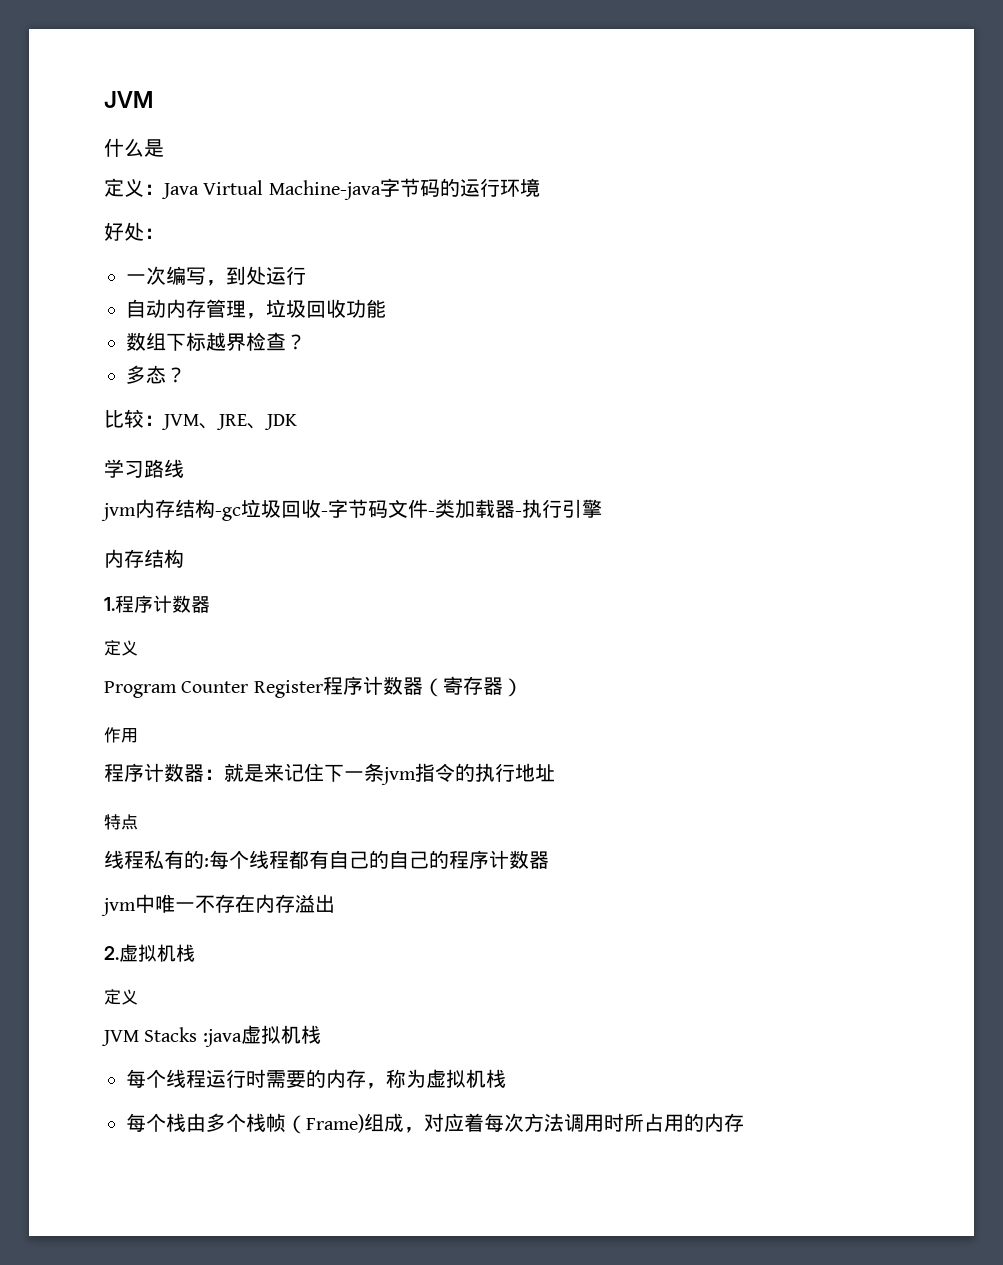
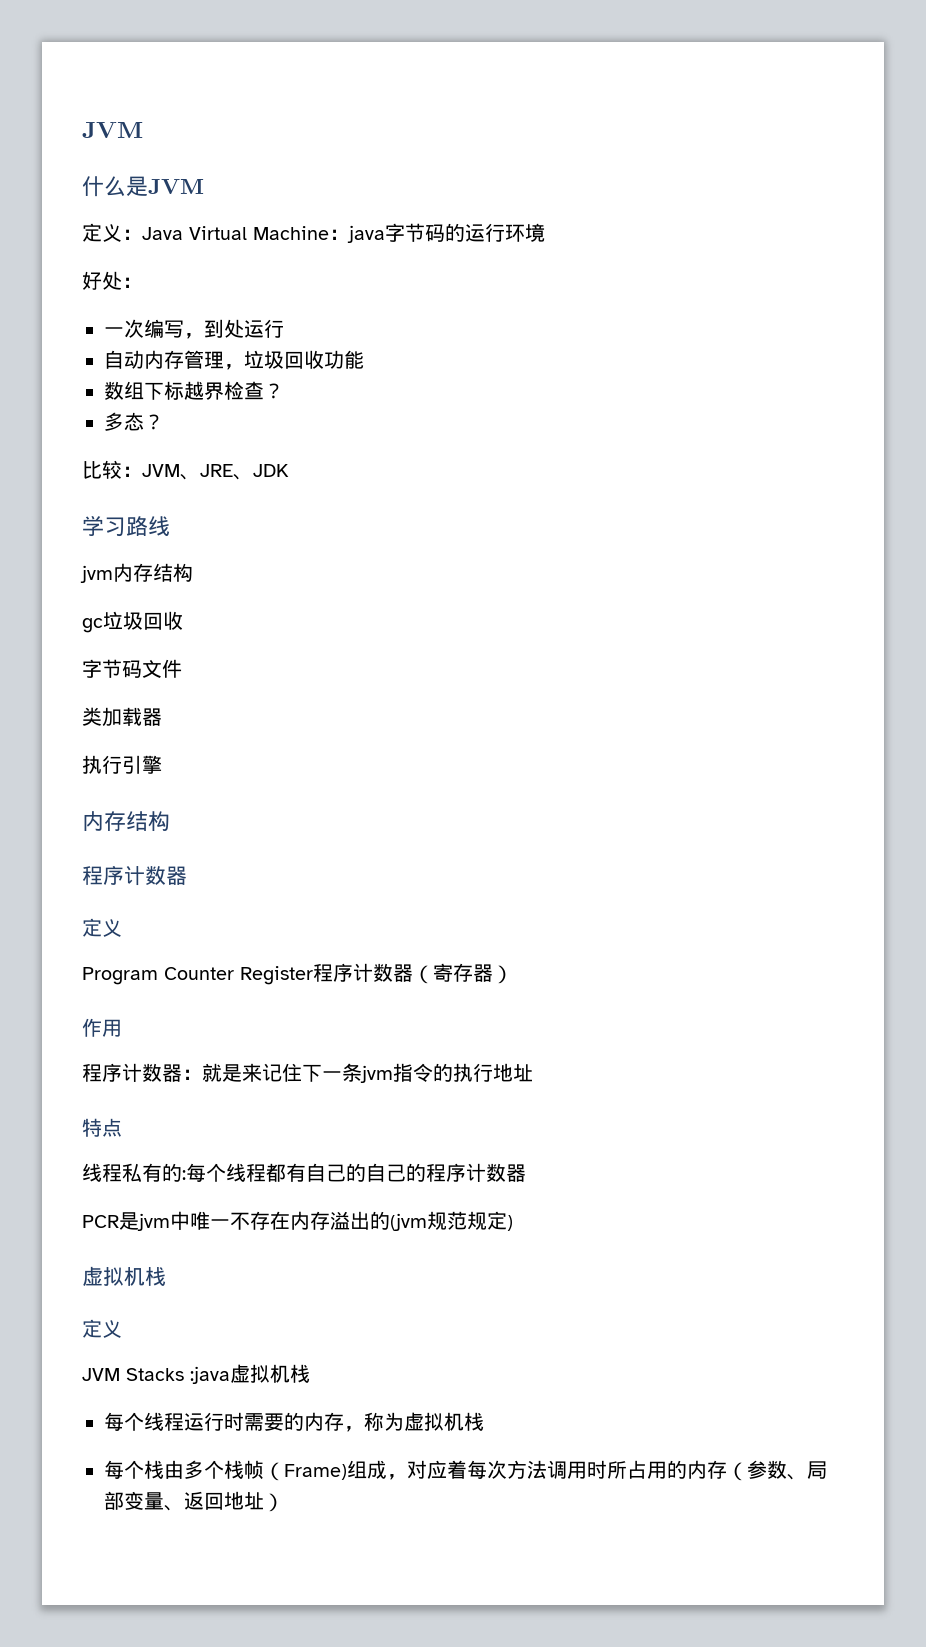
- 什么是
+ 什么是JVM
- 定义：Java Virtual Machine-java字节码的运行环境
+ 定义：Java Virtual Machine：java字节码的运行环境
- jvm内存结构-gc垃圾回收-字节码文件-类加载器-执行引擎
+ jvm内存结构
+ gc垃圾回收
+ 字节码文件
+ 类加载器
+ 执行引擎
  内存结构
- 1.程序计数器
+ 程序计数器
- jvm中唯一不存在内存溢出
- 2.虚拟机栈
+ PCR是jvm中唯一不存在内存溢出的(jvm规范规定)
+ 虚拟机栈
- 每个栈由多个栈帧（Frame)组成，对应着每次方法调用时所占用的内存
+ 每个栈由多个栈帧（Frame)组成，对应着每次方法调用时所占用的内存（参数、局部变量、返回地址）

